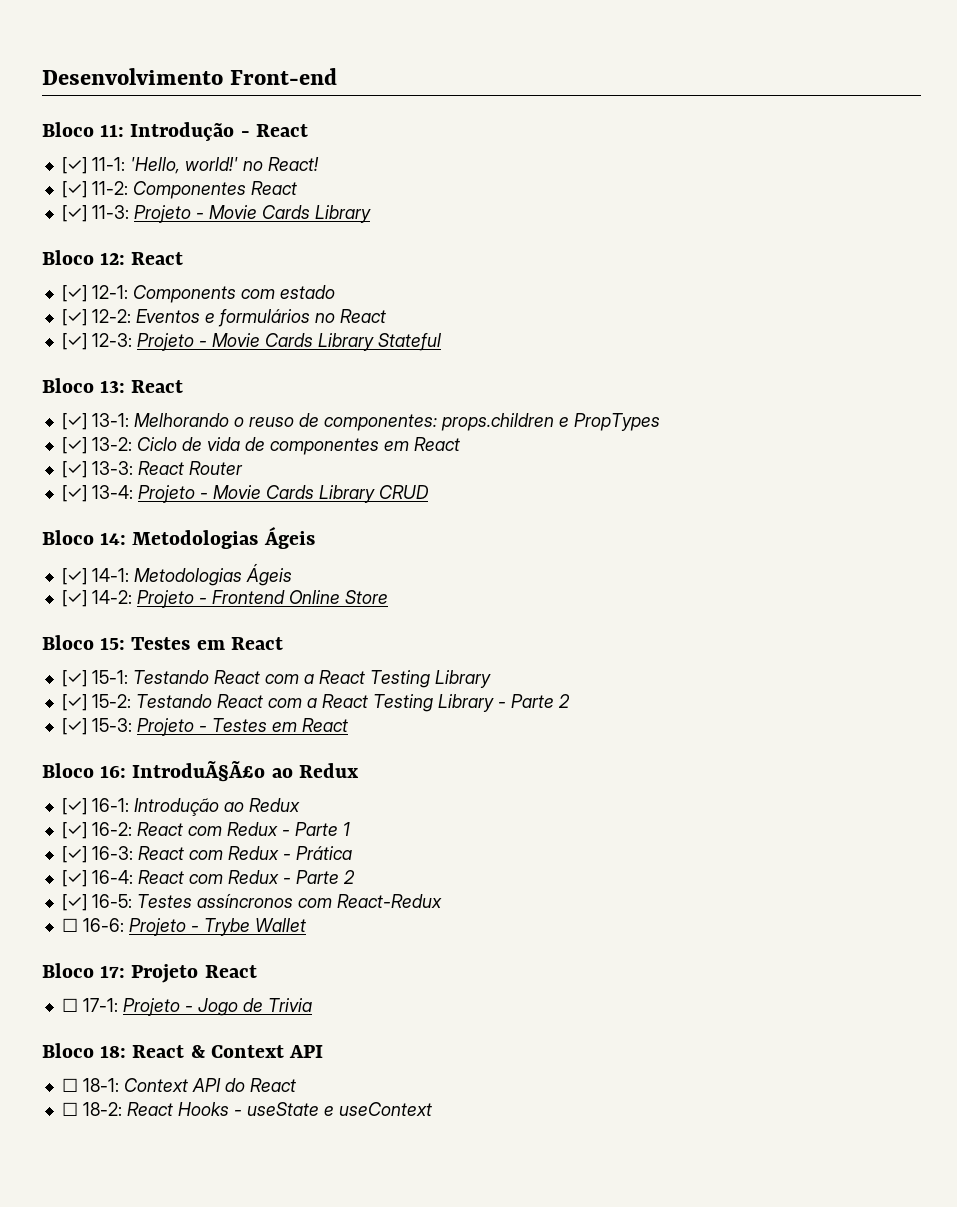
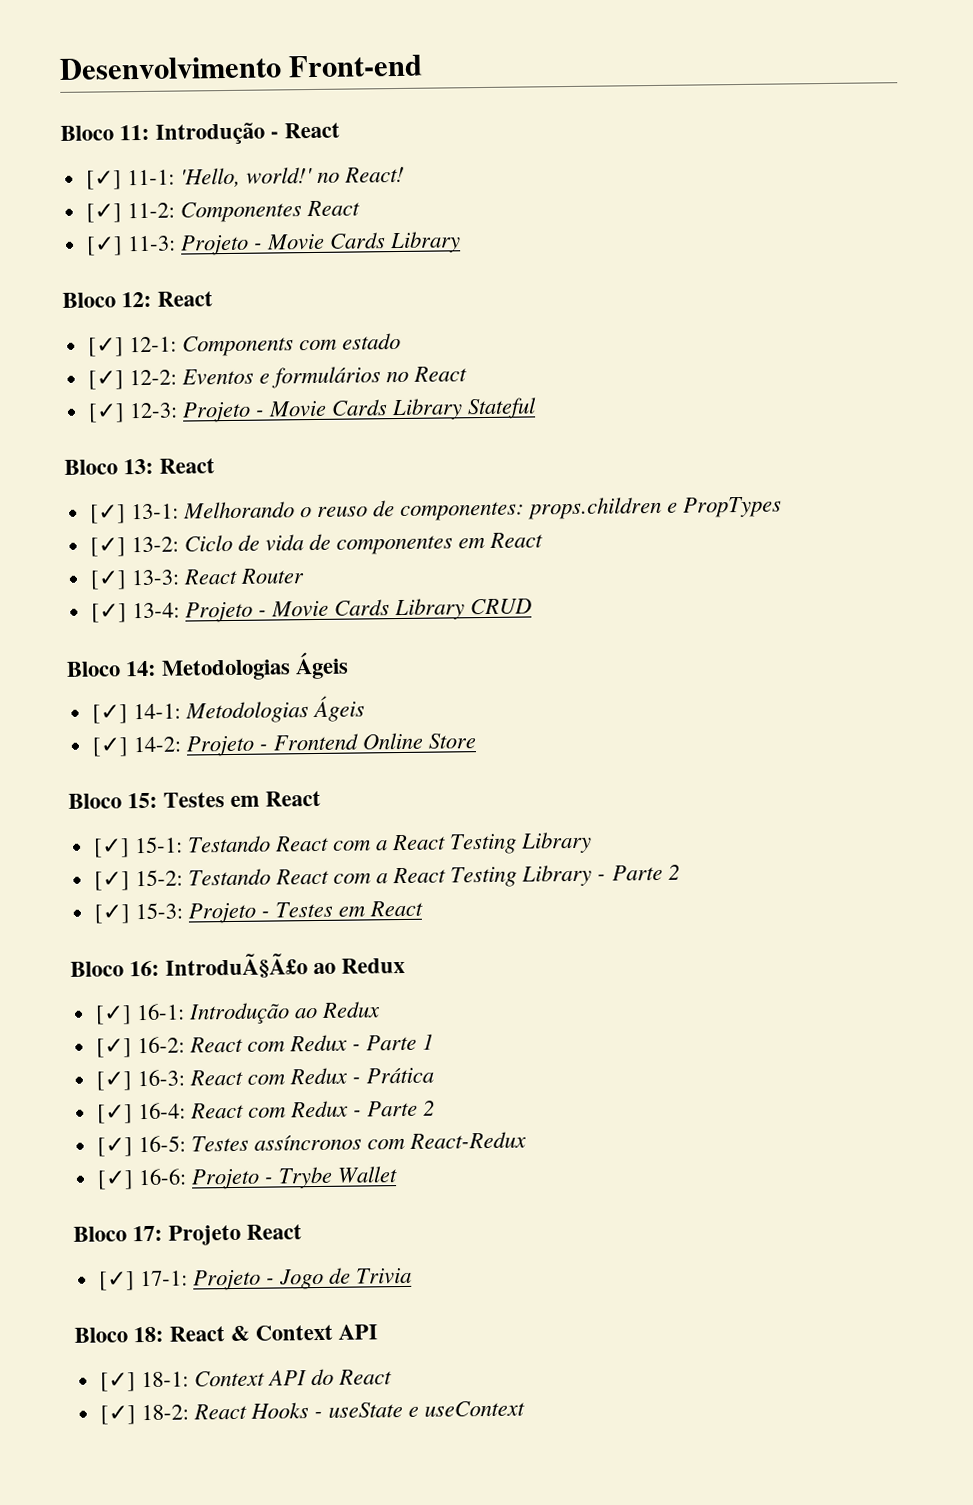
- ☐ 16-6: Projeto - Trybe Wallet
+ [✓] 16-6: Projeto - Trybe Wallet
- ☐ 17-1: Projeto - Jogo de Trivia
+ [✓] 17-1: Projeto - Jogo de Trivia
- ☐ 18-1: Context API do React
+ [✓] 18-1: Context API do React
- ☐ 18-2: React Hooks - useState e useContext
+ [✓] 18-2: React Hooks - useState e useContext

